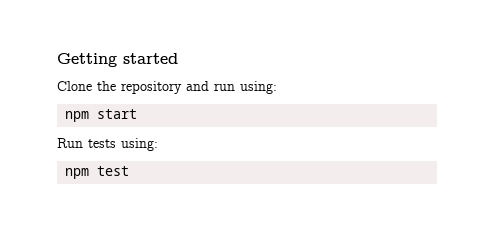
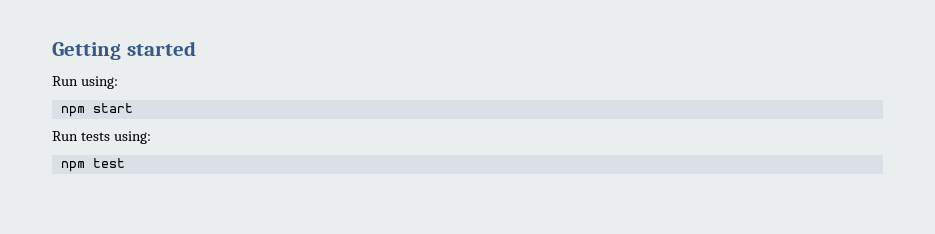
- Clone the repository and run using:
+ Run using:

